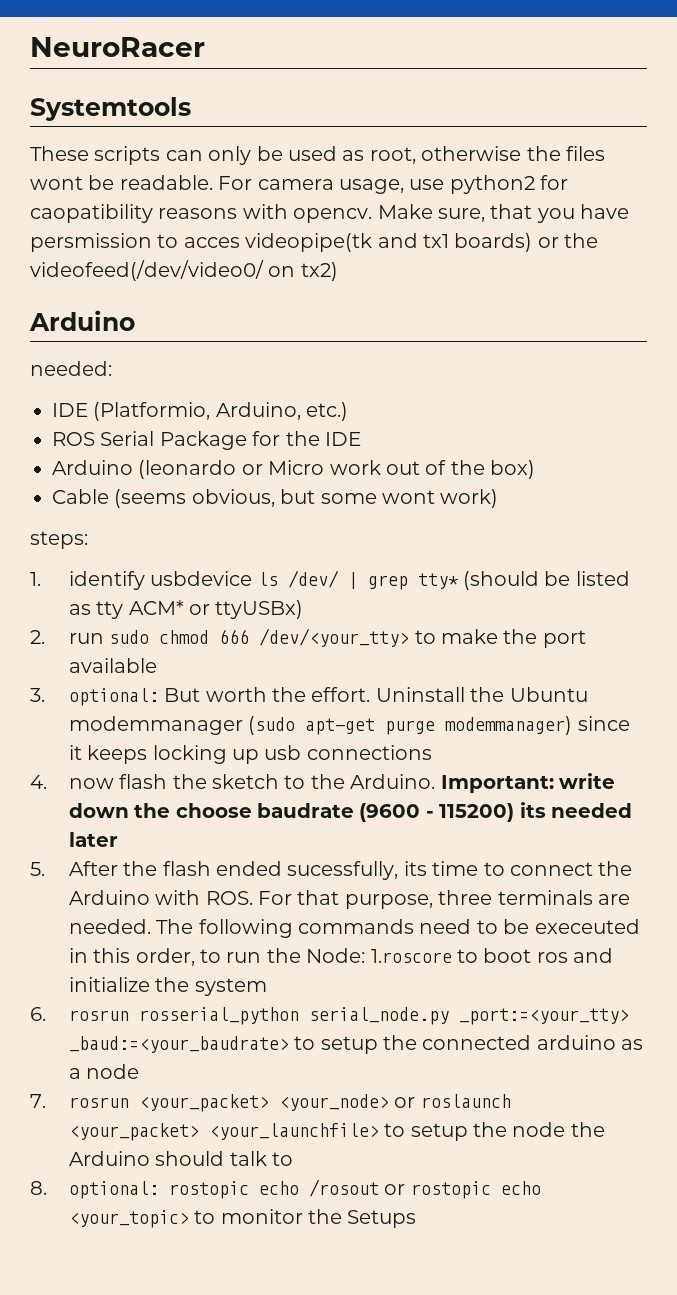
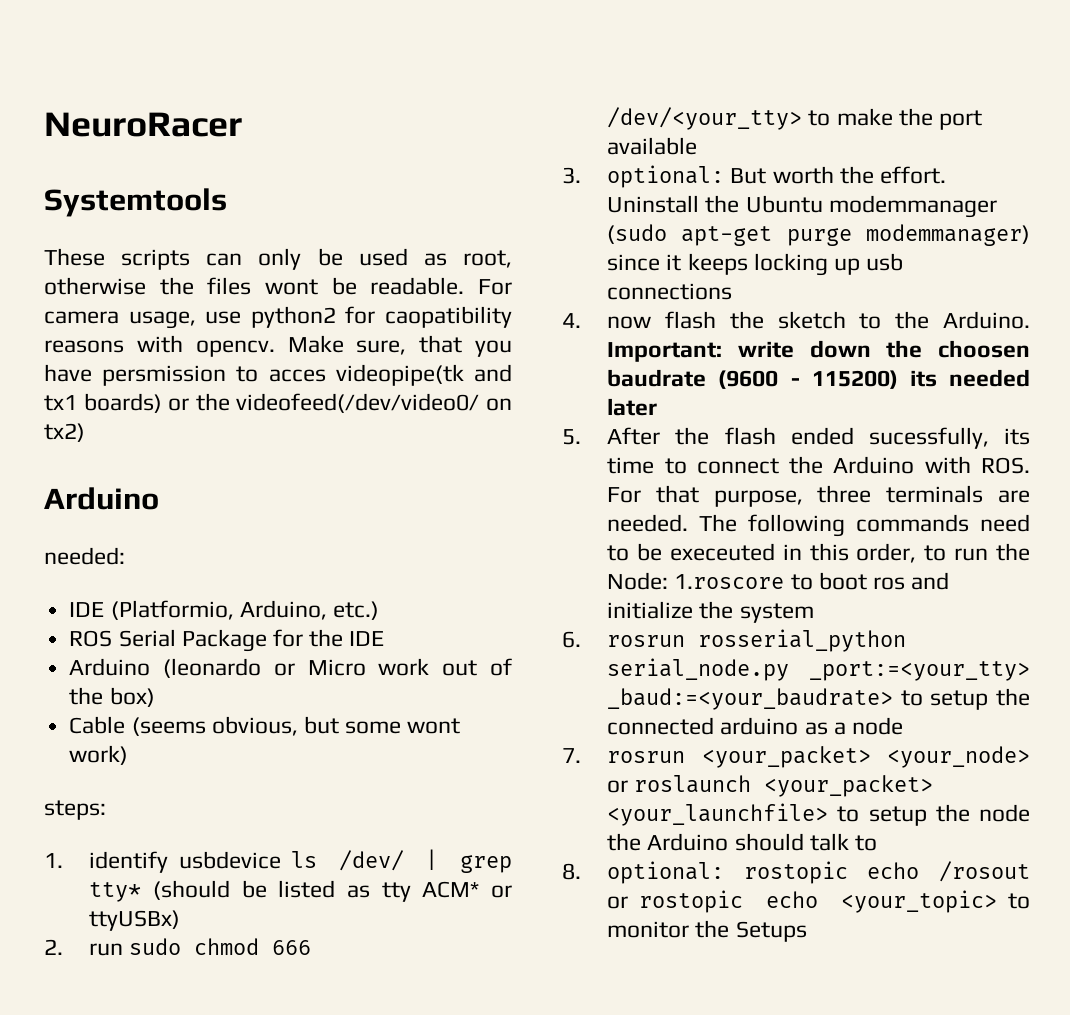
- Important: write down the choose baudrate (9600 - 115200) its needed later
+ Important: write down the choosen baudrate (9600 - 115200) its needed later

